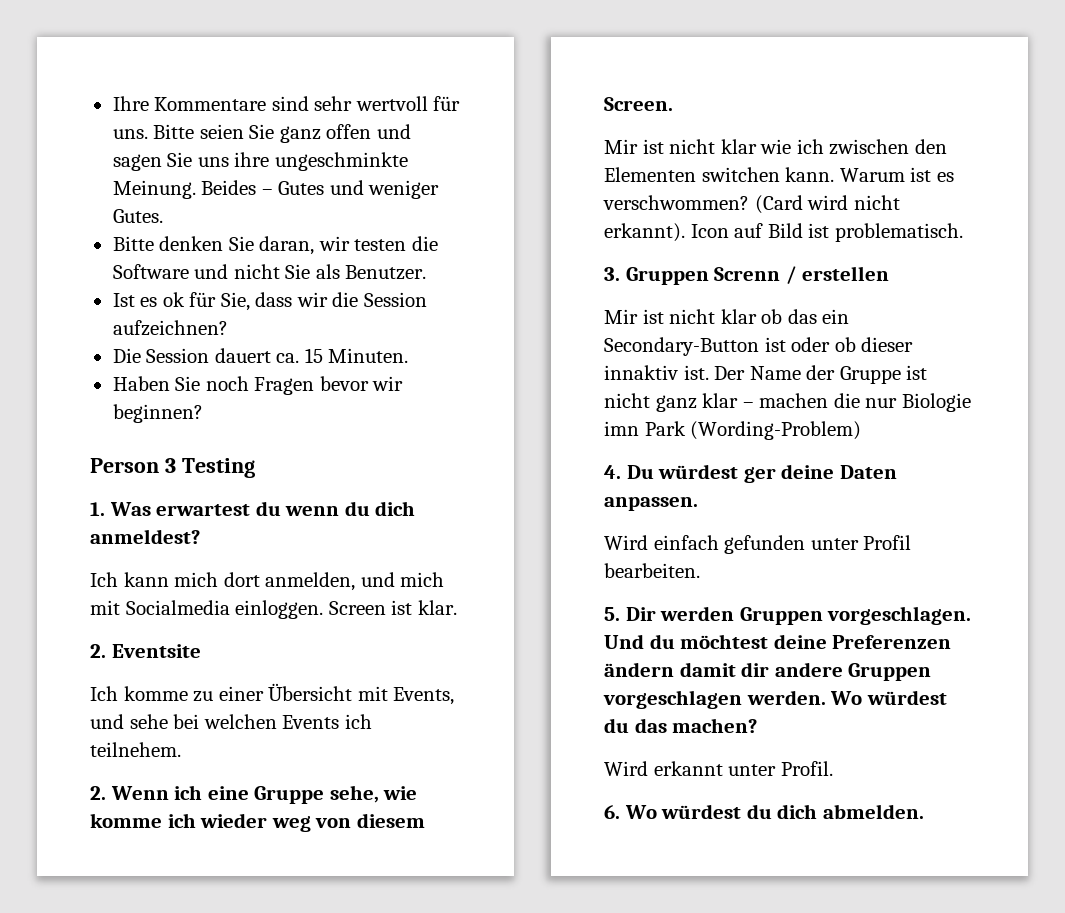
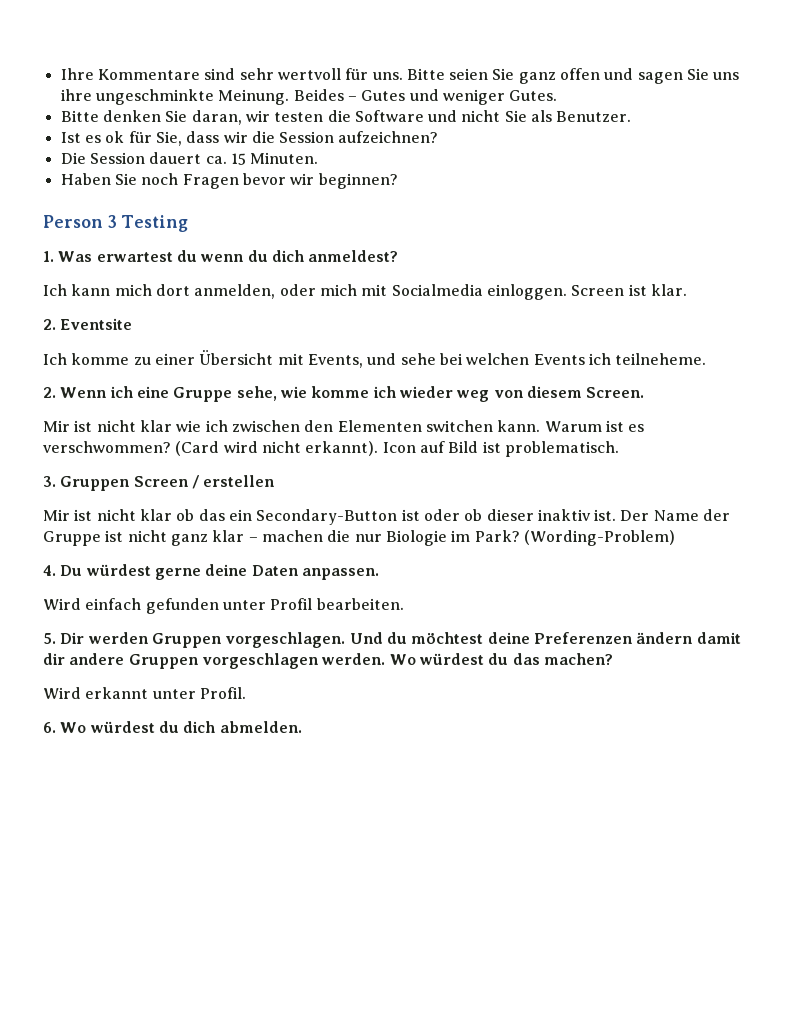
- Ich kann mich dort anmelden, und mich mit Socialmedia einloggen.
+ Ich kann mich dort anmelden, oder mich mit Socialmedia einloggen.
- Ich komme zu einer Übersicht mit Events, und sehe bei welchen Events ich teilnehem.
+ Ich komme zu einer Übersicht mit Events, und sehe bei welchen Events ich teilneheme.
- 3. Gruppen Screnn / erstellen
+ 3. Gruppen Screen / erstellen
- Mir ist nicht klar ob das ein Secondary-Button ist oder ob dieser innaktiv ist.
+ Mir ist nicht klar ob das ein Secondary-Button ist oder ob dieser inaktiv ist.
- Der Name der Gruppe ist nicht ganz klar – machen die nur Biologie imn Park (Wording-Problem)
+ Der Name der Gruppe ist nicht ganz klar – machen die nur Biologie im Park? (Wording-Problem)
- 4. Du würdest ger deine Daten anpassen.
+ 4. Du würdest gerne deine Daten anpassen.

